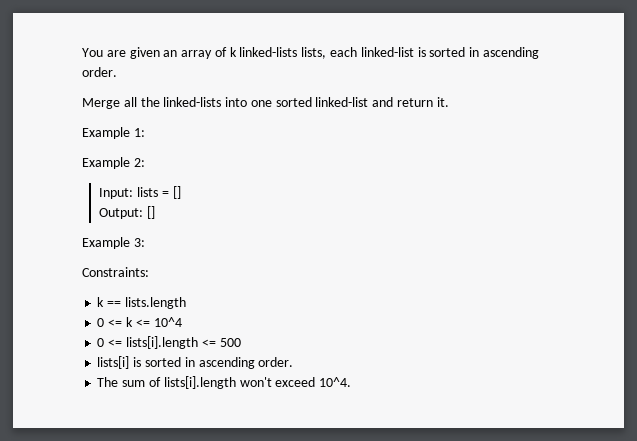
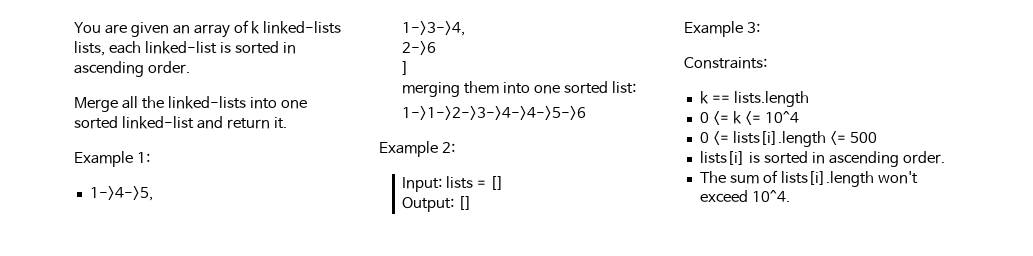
+ 1->4->5,
+ 1->3->4,
+ 2->6
+ ]
+ merging them into one sorted list:
+ 1->1->2->3->4->4->5->6

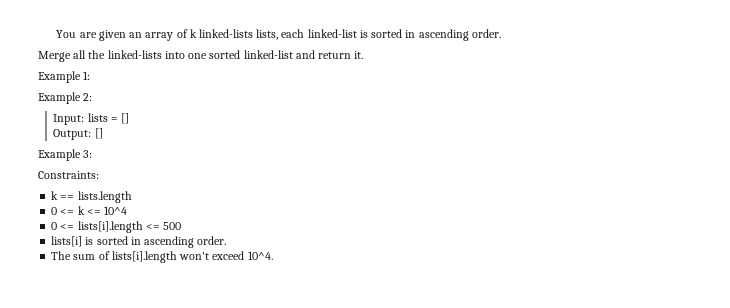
- 1->4->5,
- 1->3->4,
- 2->6
- ]
- merging them into one sorted list:
- 1->1->2->3->4->4->5->6

